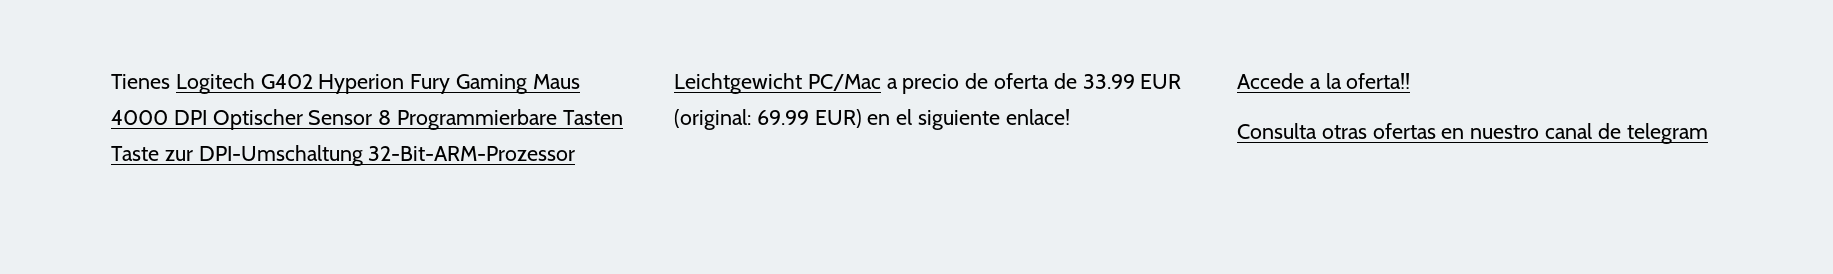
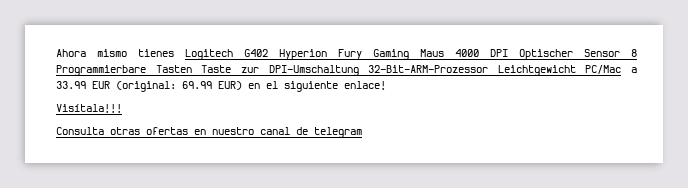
- Tienes Logitech G402 Hyperion Fury Gaming Maus 4000 DPI Optischer Sensor 8 Programmierbare Tasten Taste zur DPI-Umschaltung 32-Bit-ARM-Prozessor Leichtgewicht PC/Mac a precio de oferta de 33.99 EUR (original: 69.99 EUR) en el siguiente enlace!
+ Ahora mismo tienes Logitech G402 Hyperion Fury Gaming Maus 4000 DPI Optischer Sensor 8 Programmierbare Tasten Taste zur DPI-Umschaltung 32-Bit-ARM-Prozessor Leichtgewicht PC/Mac a 33.99 EUR (original: 69.99 EUR) en el siguiente enlace!
- Accede a la oferta!!
+ Visítala!!!

